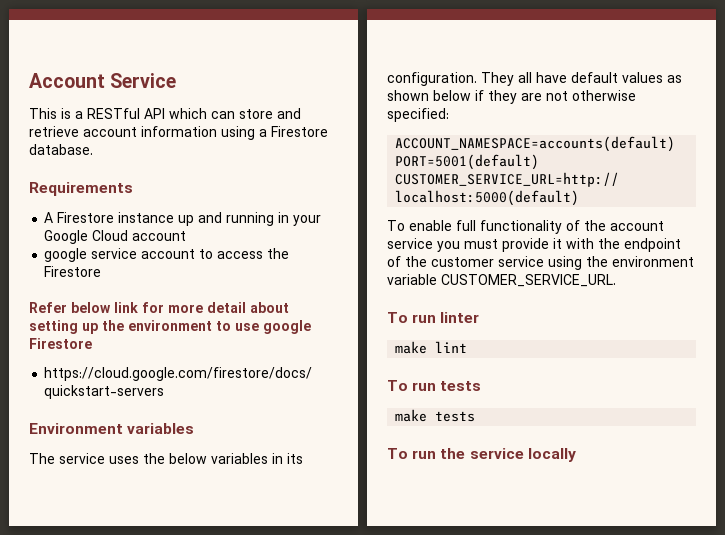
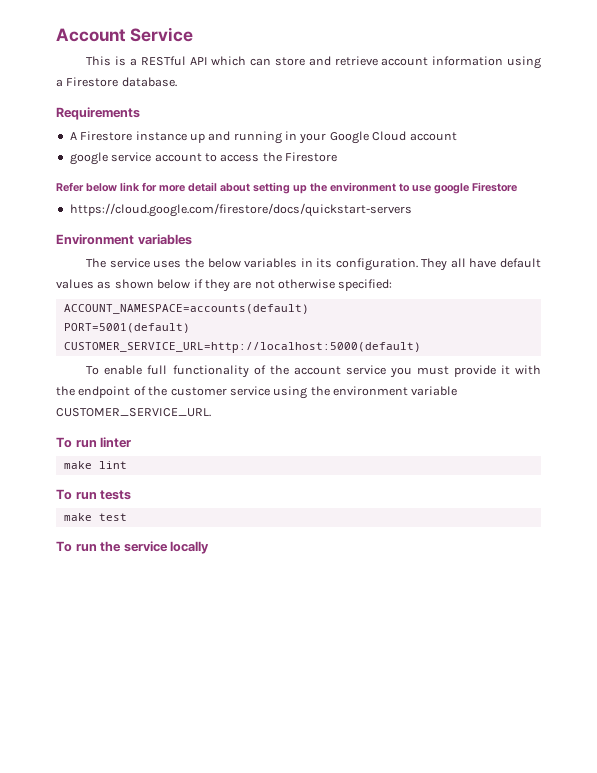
- make tests
+ make test

